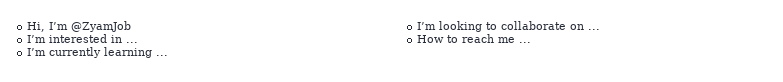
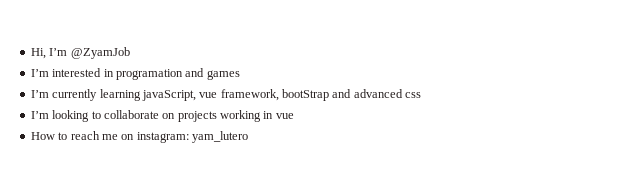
- I’m interested in ...
+ I’m interested in programation and games
- I’m currently learning ...
+ I’m currently learning javaScript, vue framework, bootStrap and advanced css
- I’m looking to collaborate on ...
+ I’m looking to collaborate on projects working in vue
- How to reach me ...
+ How to reach me on instagram: yam_lutero

